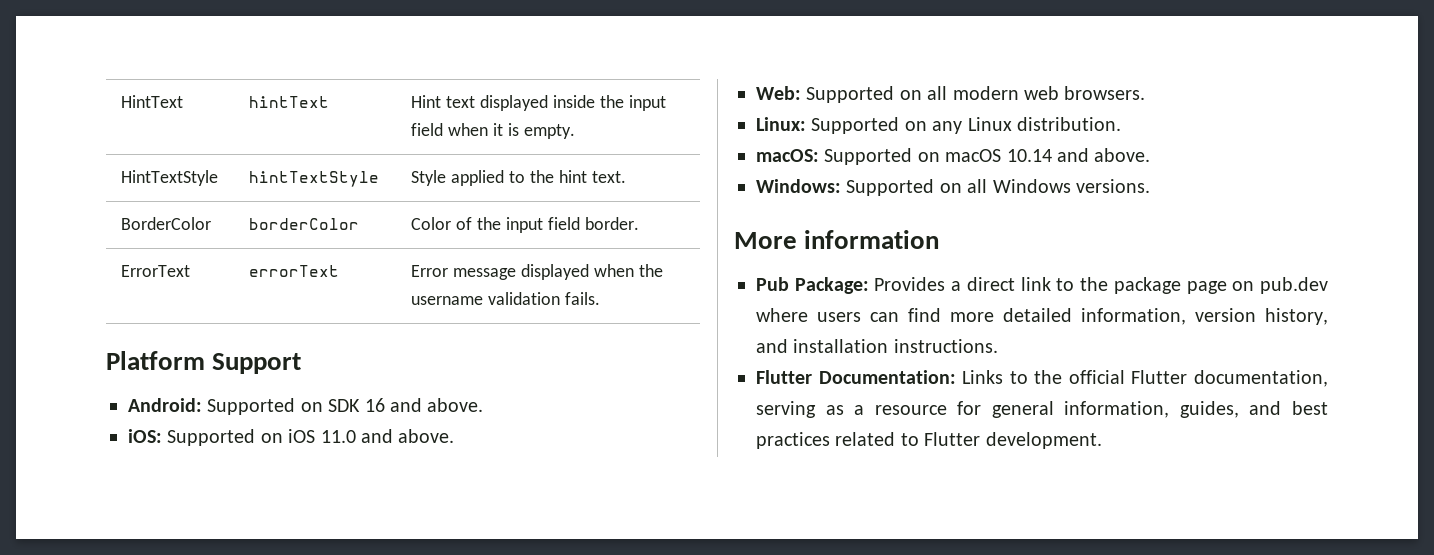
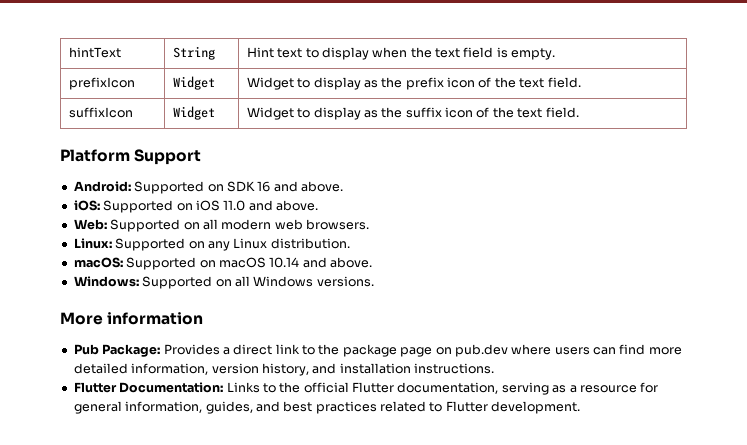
- HintText | hintText | Hint text displayed inside the input field when it is empty.
- HintTextStyle | hintTextStyle | Style applied to the hint text.
- BorderColor | borderColor | Color of the input field border.
- ErrorText | errorText | Error message displayed when the username validation fails.
+ hintText | String | Hint text to display when the text field is empty.
+ prefixIcon | Widget | Widget to display as the prefix icon of the text field.
+ suffixIcon | Widget | Widget to display as the suffix icon of the text field.

